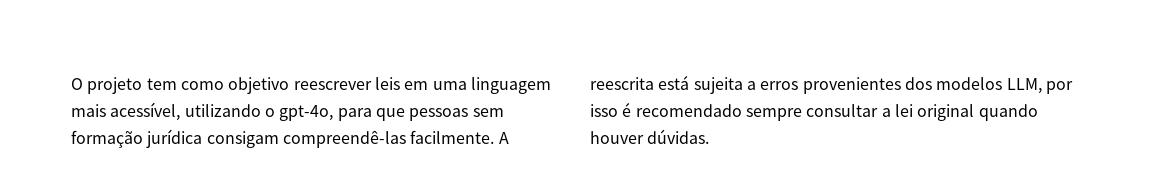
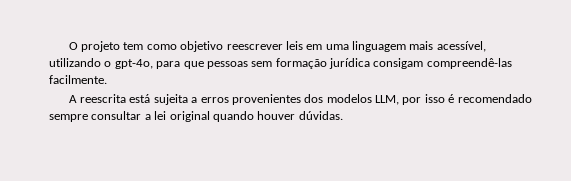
- O projeto tem como objetivo reescrever leis em uma linguagem mais acessível, utilizando o gpt-4o, para que pessoas sem formação jurídica consigam compreendê-las facilmente. A reescrita está sujeita a erros provenientes dos modelos LLM, por isso é recomendado sempre consultar a lei original quando houver dúvidas.
+ O projeto tem como objetivo reescrever leis em uma linguagem mais acessível, utilizando o gpt-4o, para que pessoas sem formação jurídica consigam compreendê-las facilmente.
+ A reescrita está sujeita a erros provenientes dos modelos LLM, por isso é recomendado sempre consultar a lei original quando houver dúvidas.

